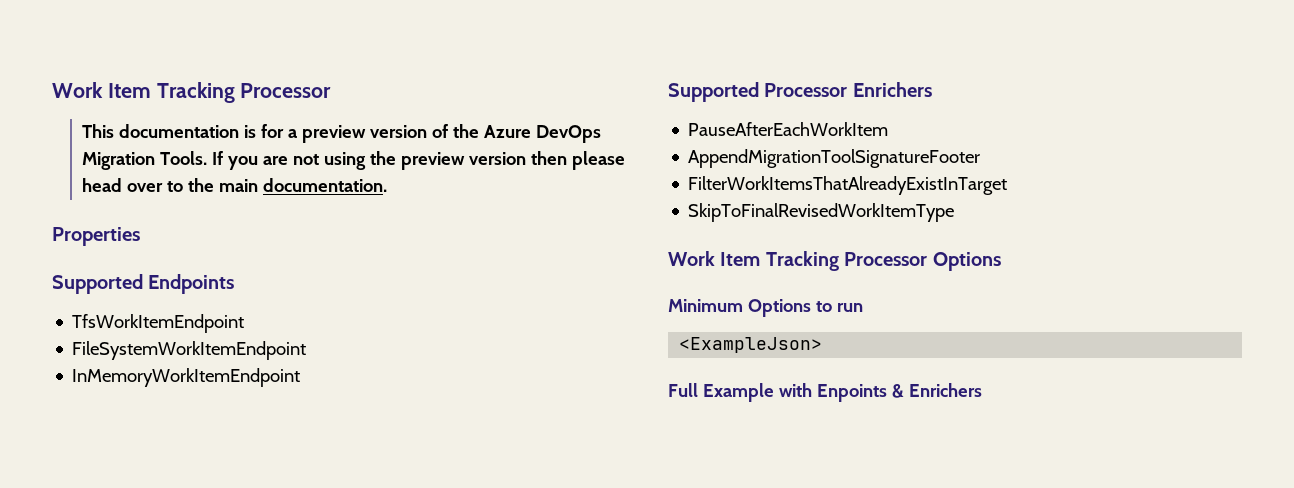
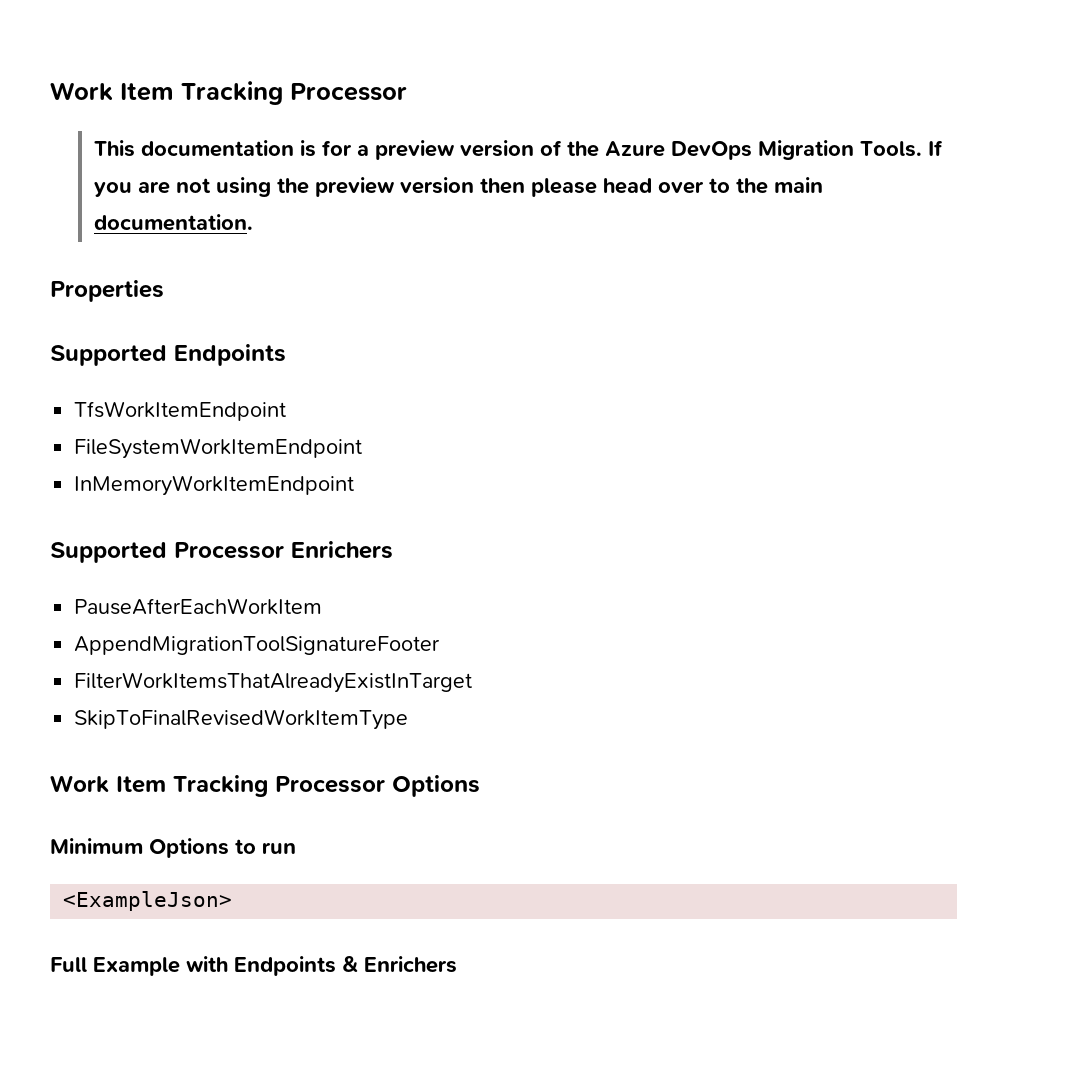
- Full Example with Enpoints & Enrichers
+ Full Example with Endpoints & Enrichers

